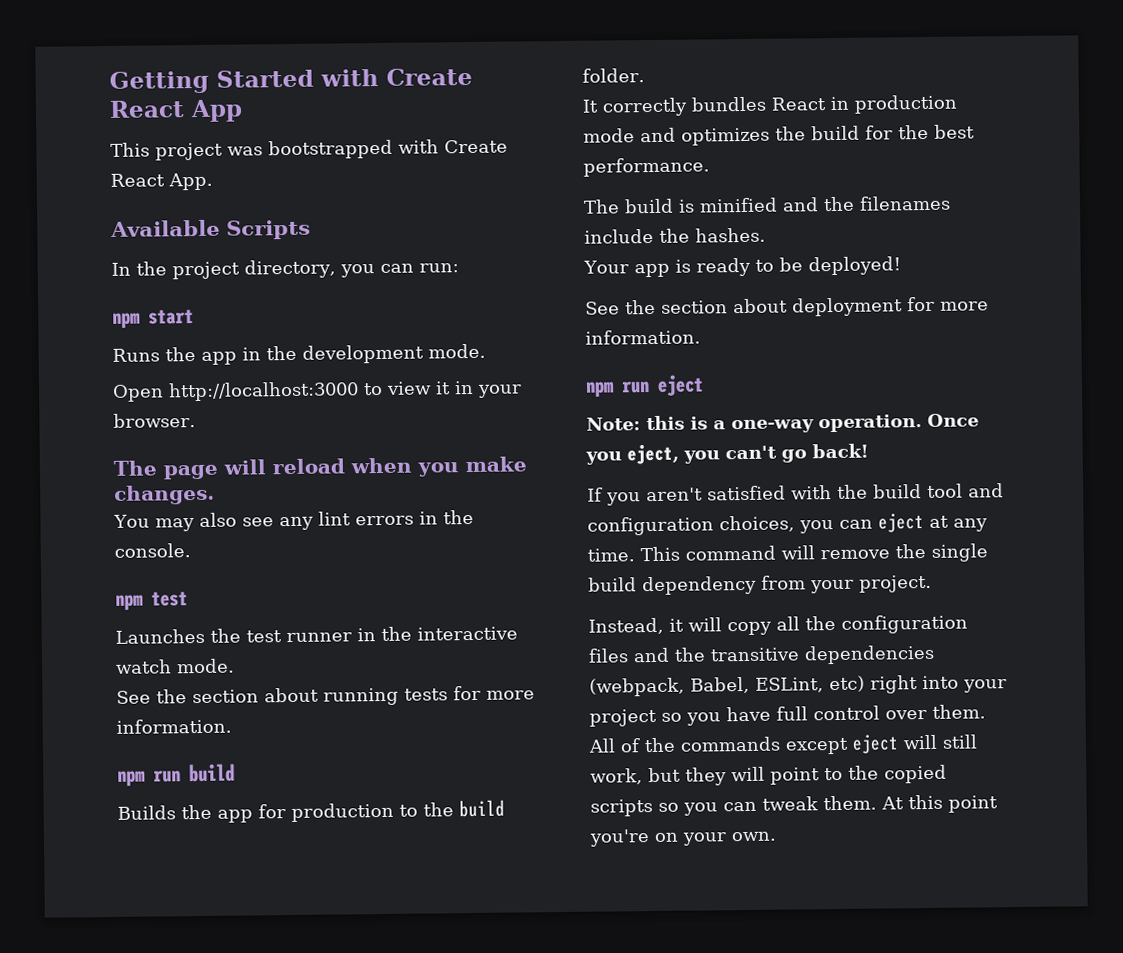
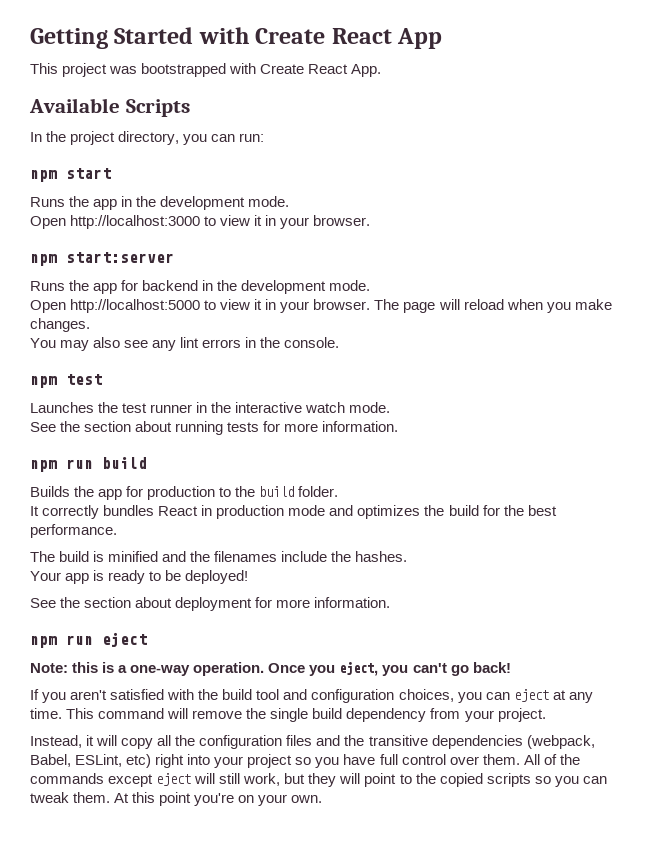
+ npm start:server
+ Runs the app for backend in the development mode.
+ Open http://localhost:5000 to view it in your browser.

